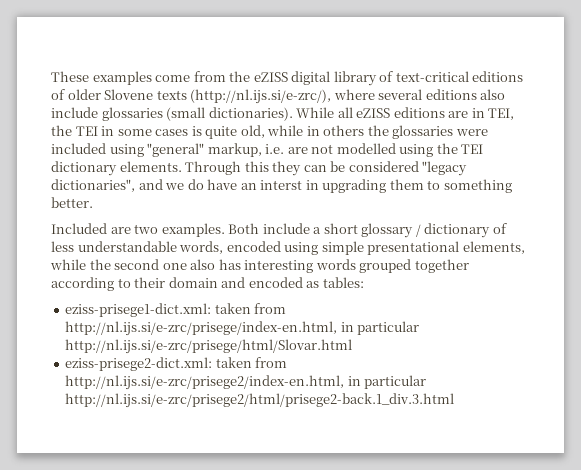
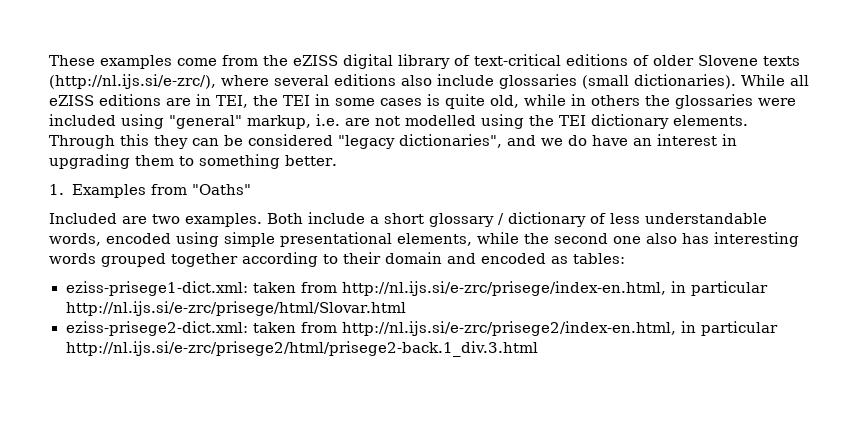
- Through this they can be considered "legacy dictionaries", and we do have an interst in upgrading them to something better.
+ Through this they can be considered "legacy dictionaries", and we do have an interest in upgrading them to something better.
+ 1. Examples from "Oaths"

